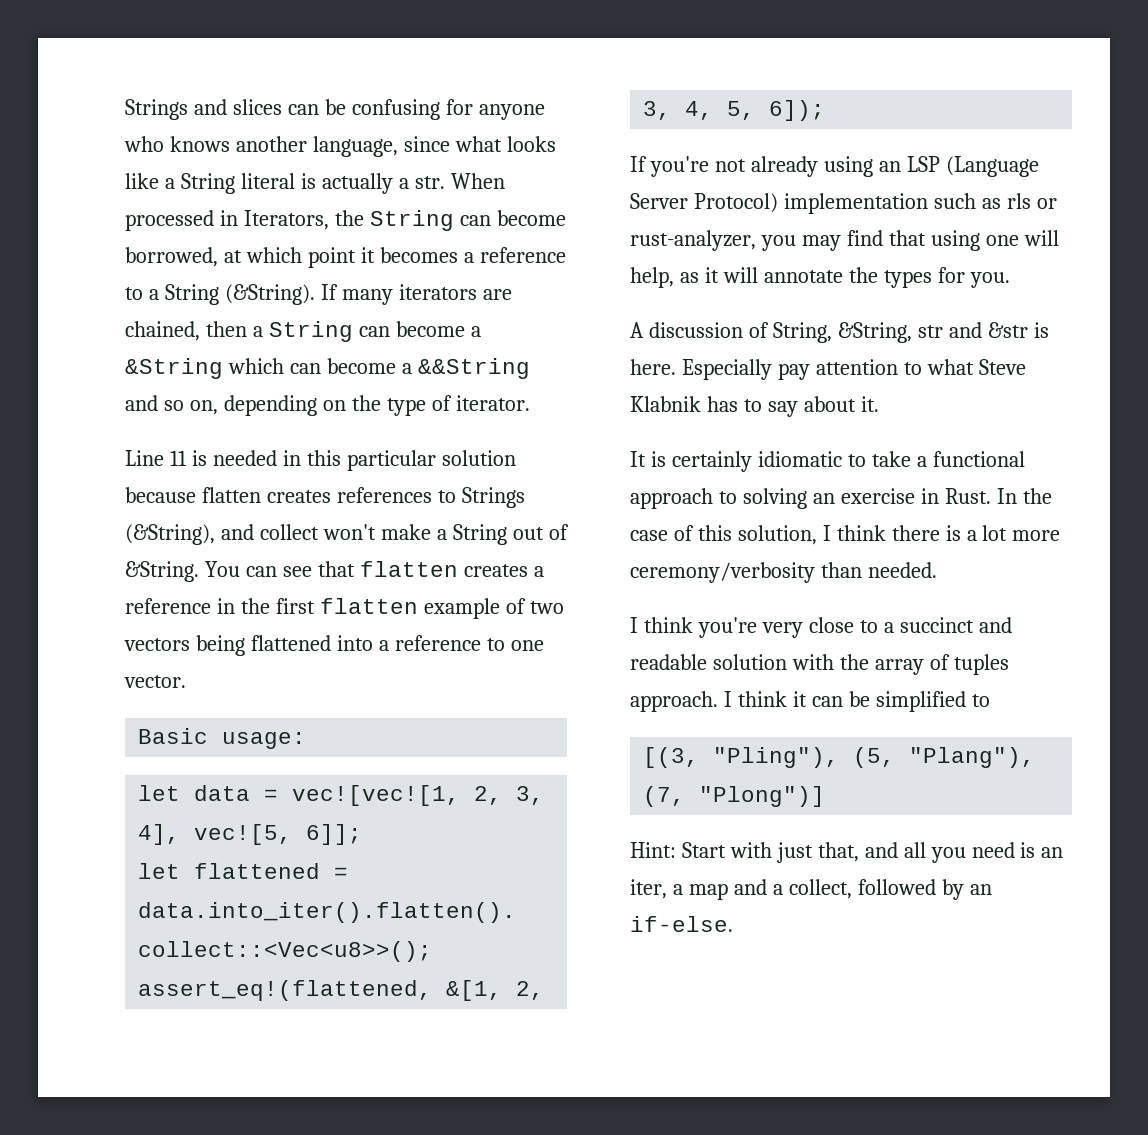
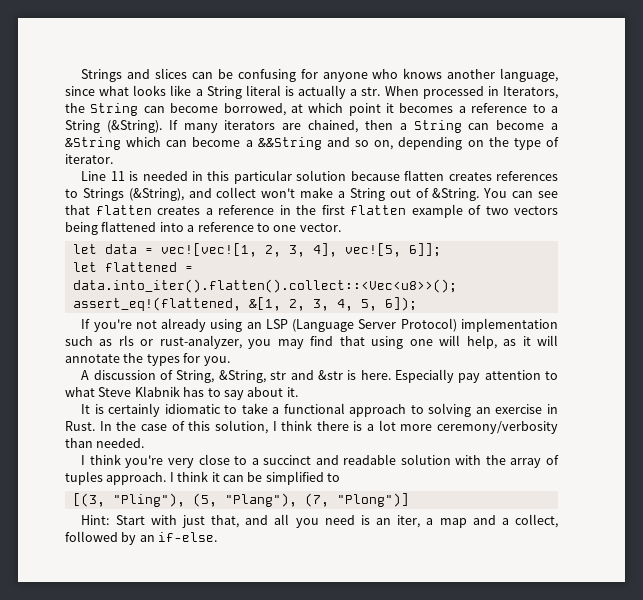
- Basic usage:

